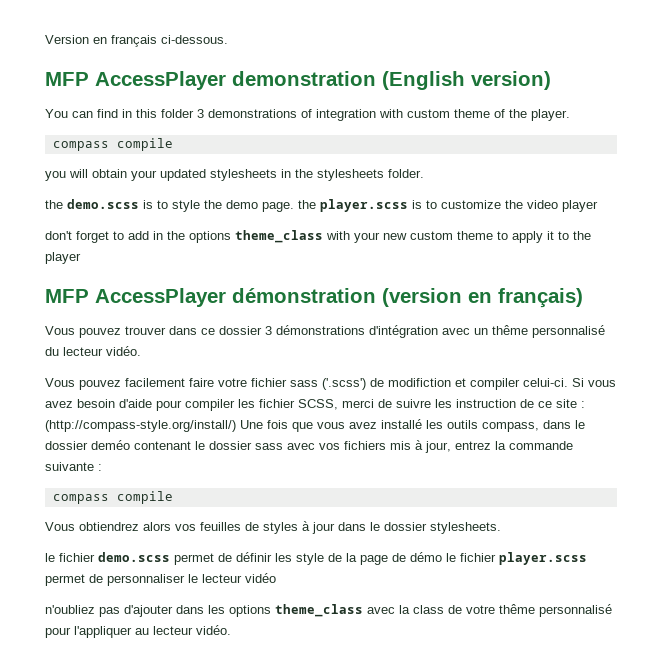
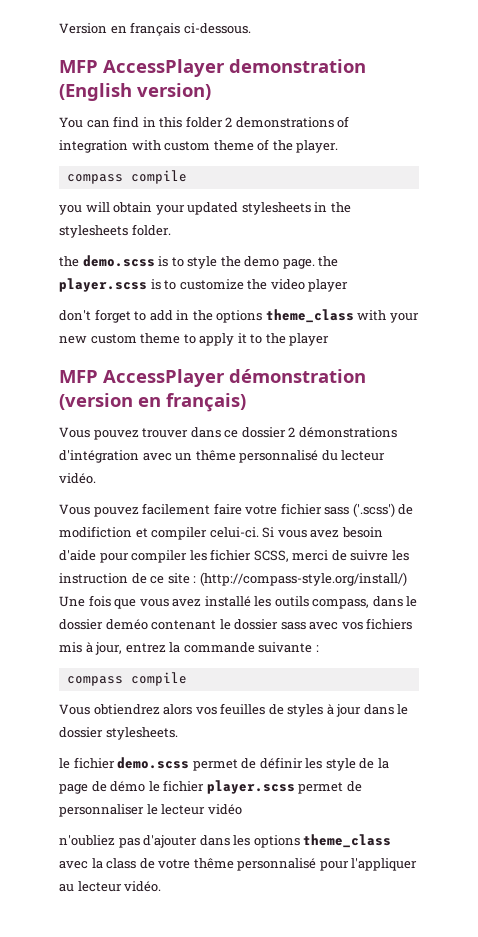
- You can find in this folder 3 demonstrations of integration with custom theme of the player.
+ You can find in this folder 2 demonstrations of integration with custom theme of the player.
- Vous pouvez trouver dans ce dossier 3 démonstrations d'intégration avec un thême personnalisé du lecteur vidéo.
+ Vous pouvez trouver dans ce dossier 2 démonstrations d'intégration avec un thême personnalisé du lecteur vidéo.

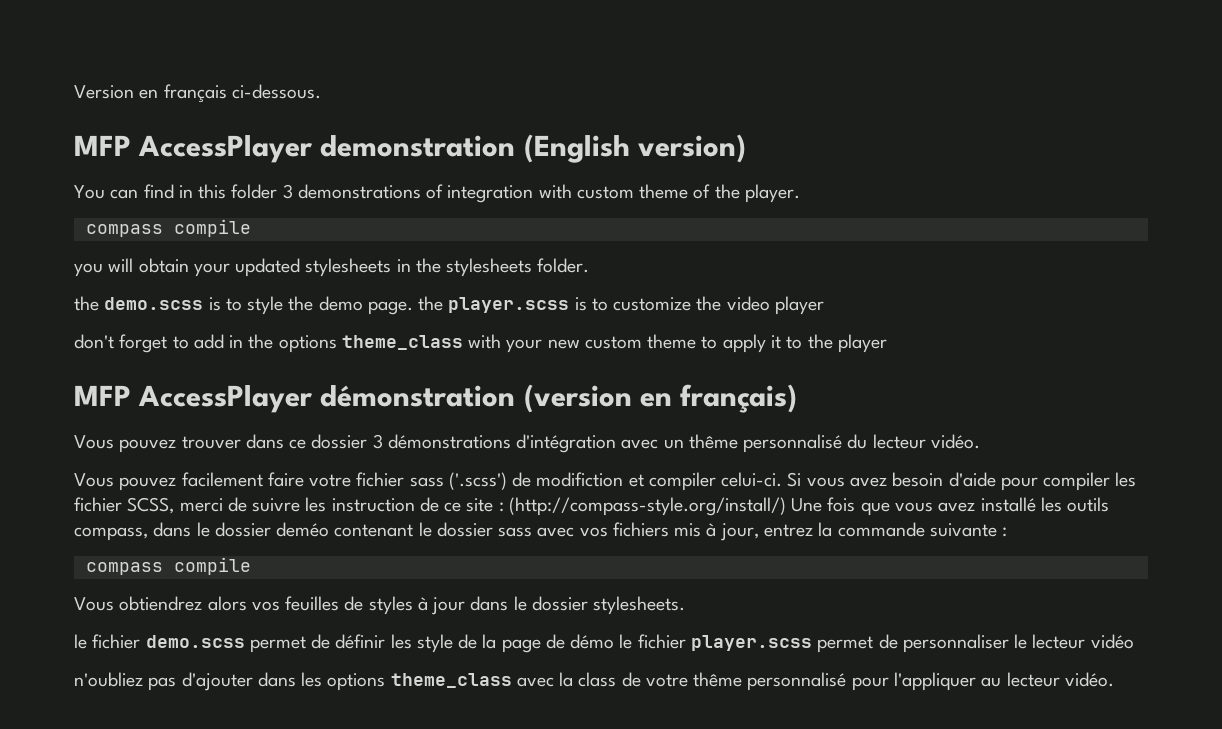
- You can find in this folder 2 demonstrations of integration with custom theme of the player.
+ You can find in this folder 3 demonstrations of integration with custom theme of the player.
- Vous pouvez trouver dans ce dossier 2 démonstrations d'intégration avec un thême personnalisé du lecteur vidéo.
+ Vous pouvez trouver dans ce dossier 3 démonstrations d'intégration avec un thême personnalisé du lecteur vidéo.

